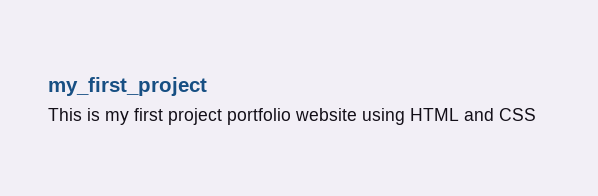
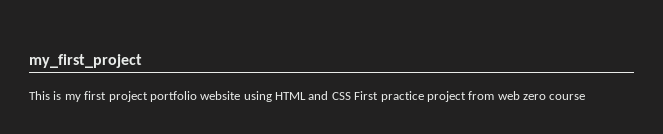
- This is my first project portfolio website using HTML and CSS
+ This is my first project portfolio website using HTML and CSS First practice project from web zero course

